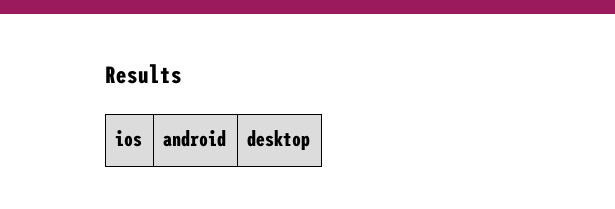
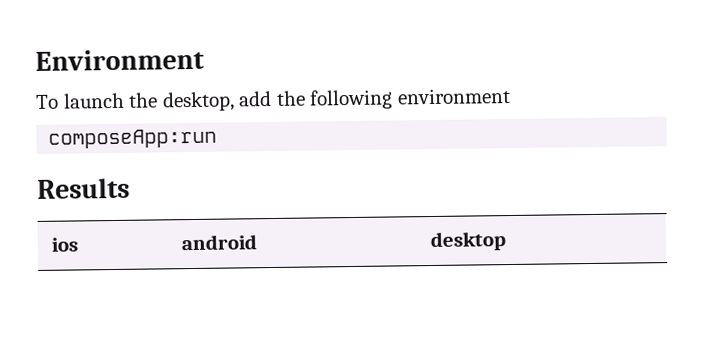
+ Environment
+ To launch the desktop, add the following environment
+ composeApp:run

